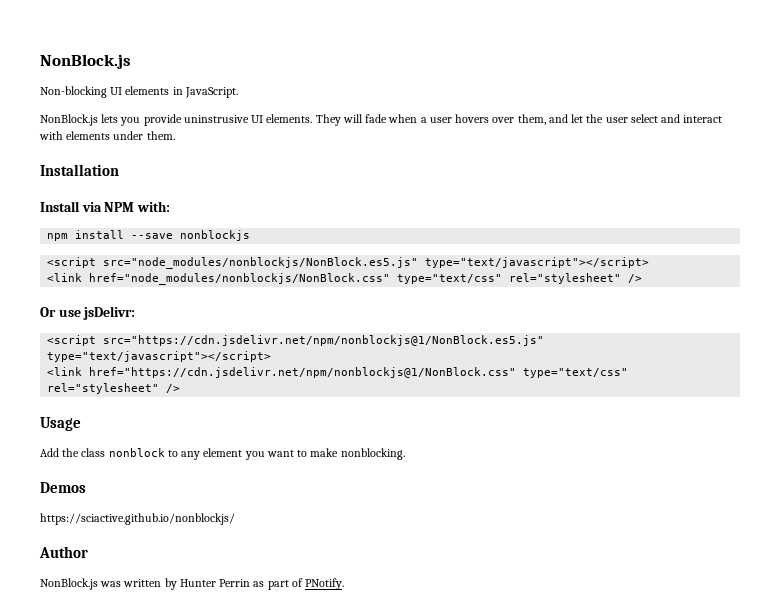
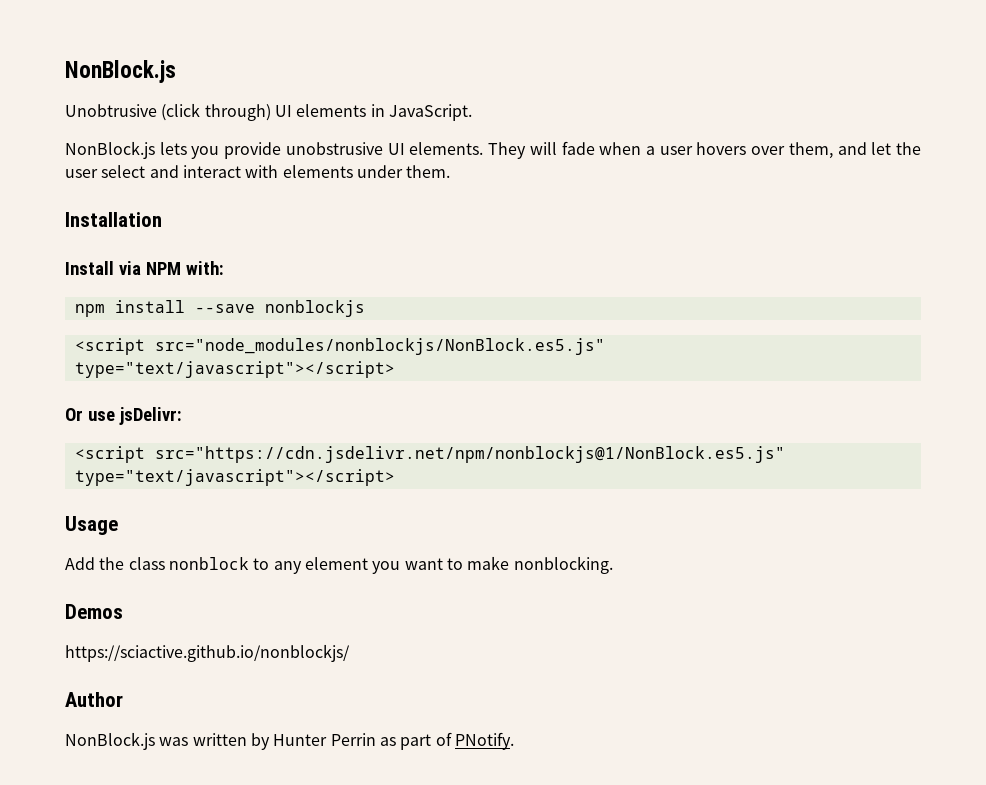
- Non-blocking UI elements in JavaScript.
+ Unobtrusive (click through) UI elements in JavaScript.
- NonBlock.js lets you provide uninstrusive UI elements.
+ NonBlock.js lets you provide unobstrusive UI elements.
- <link href="node_modules/nonblockjs/NonBlock.css" type="text/css" rel="stylesheet" />
- <link href="https://cdn.jsdelivr.net/npm/nonblockjs@1/NonBlock.css" type="text/css" rel="stylesheet" />

